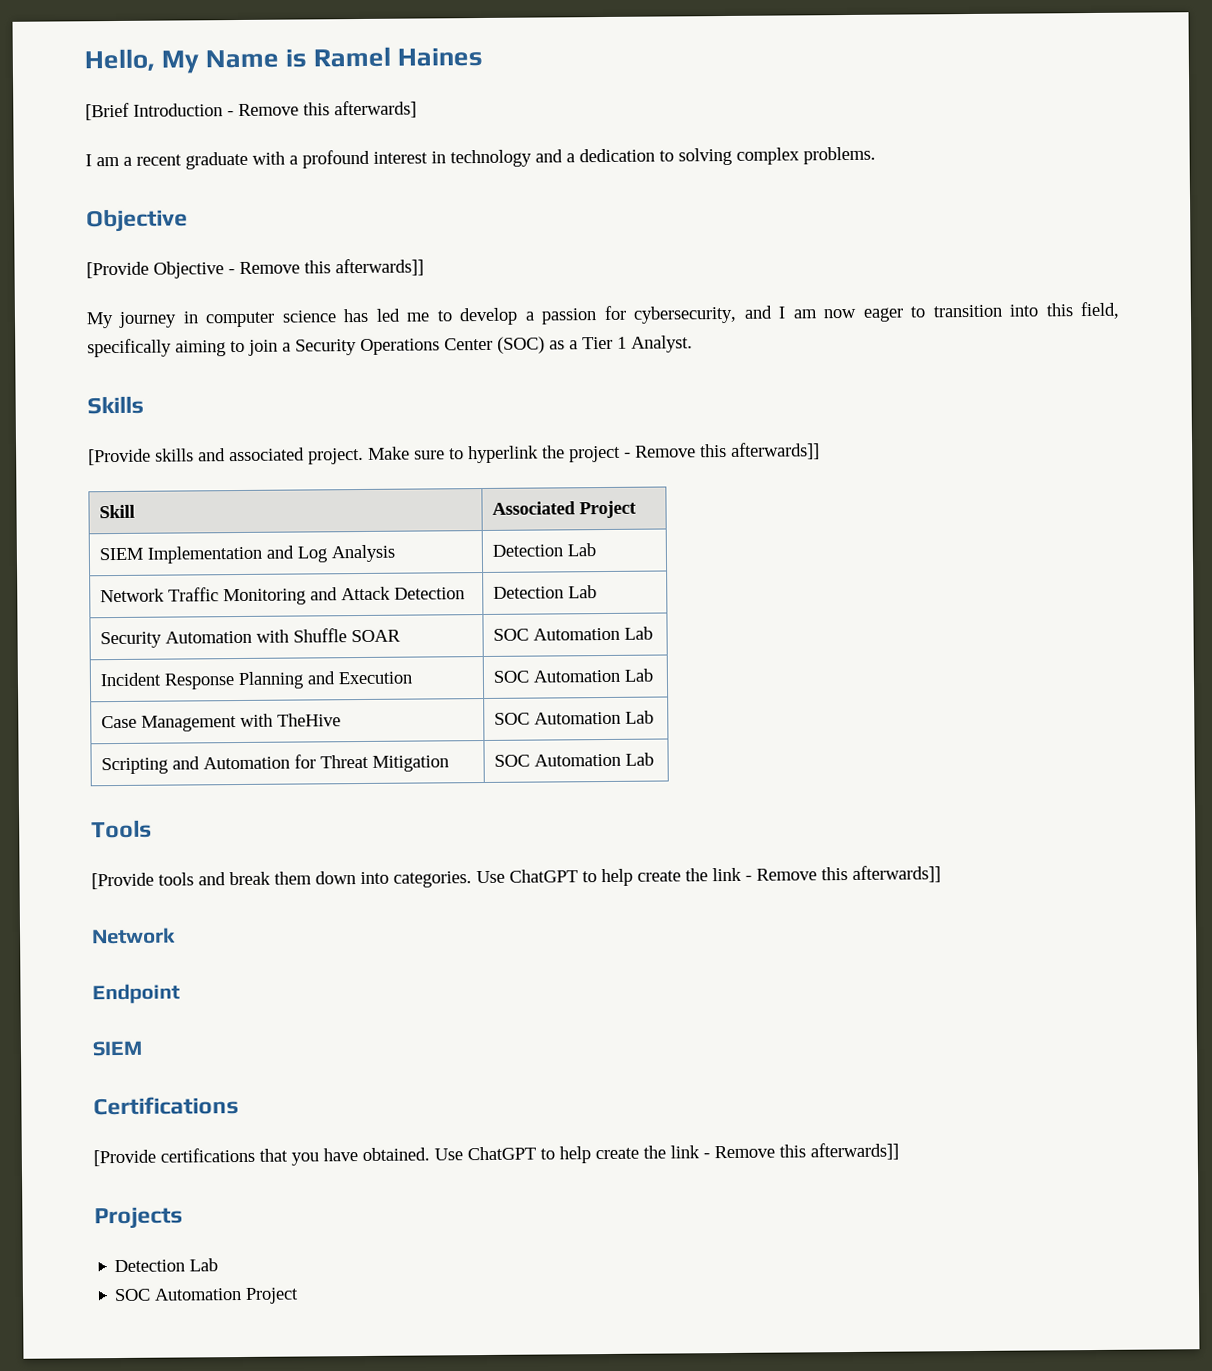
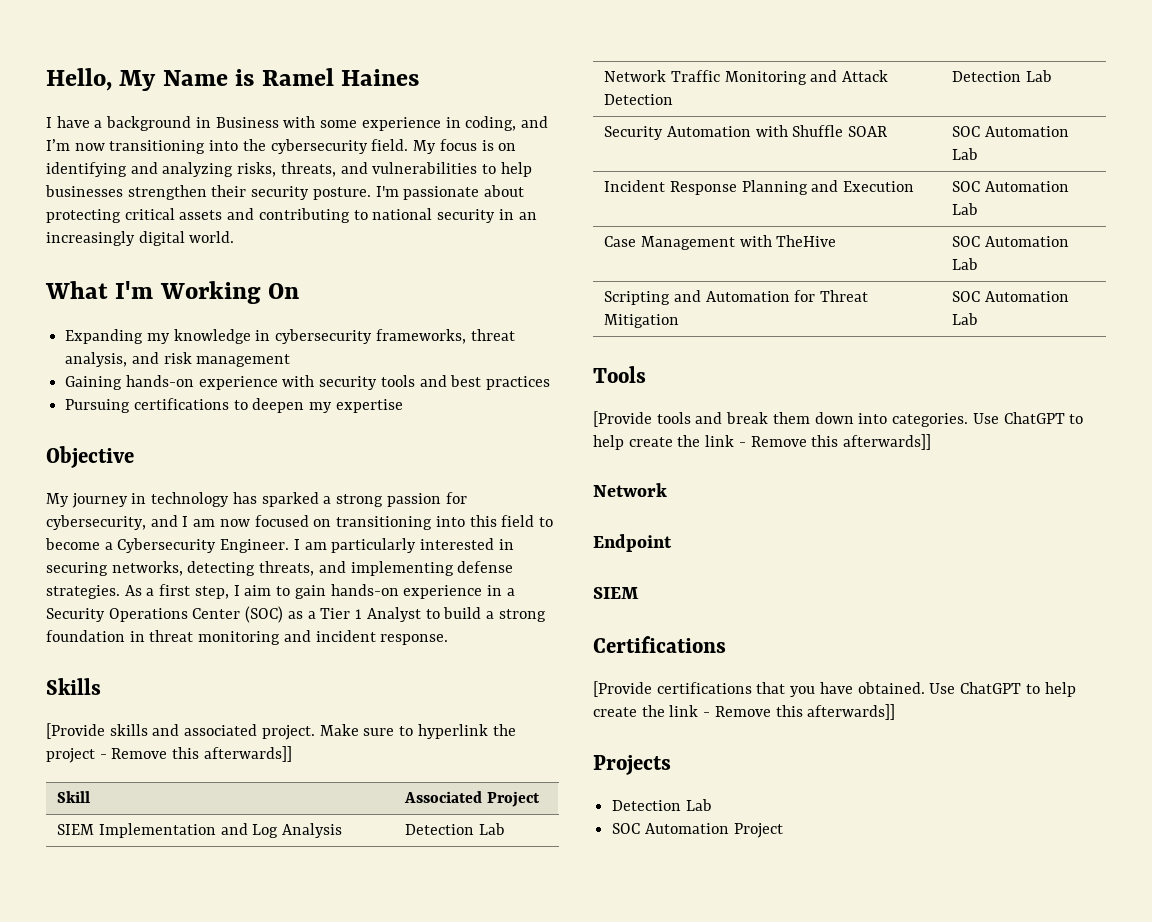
- [Brief Introduction - Remove this afterwards]
- I am a recent graduate with a profound interest in technology and a dedication to solving complex problems.
+ I have a background in Business with some experience in coding, and I’m now transitioning into the cybersecurity field. My focus is on identifying and analyzing risks, threats, and vulnerabilities to help businesses strengthen their security posture. I'm passionate about protecting critical assets and contributing to national security in an increasingly digital world.
+ What I'm Working On
+ Expanding my knowledge in cybersecurity frameworks, threat analysis, and risk management
+ Gaining hands-on experience with security tools and best practices
+ Pursuing certifications to deepen my expertise
  Objective
- [Provide Objective - Remove this afterwards]]
- My journey in computer science has led me to develop a passion for cybersecurity, and I am now eager to transition into this field, specifically aiming to join a Security Operations Center (SOC) as a Tier 1 Analyst.
+ My journey in technology has sparked a strong passion for cybersecurity, and I am now focused on transitioning into this field to become a Cybersecurity Engineer. I am particularly interested in securing networks, detecting threats, and implementing defense strategies. As a first step, I aim to gain hands-on experience in a Security Operations Center (SOC) as a Tier 1 Analyst to build a strong foundation in threat monitoring and incident response.

